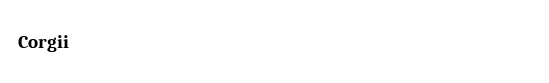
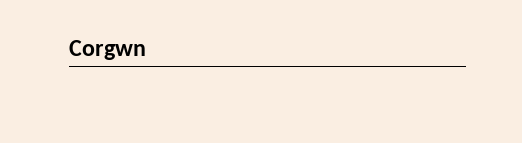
- Corgii
+ Corgwn

